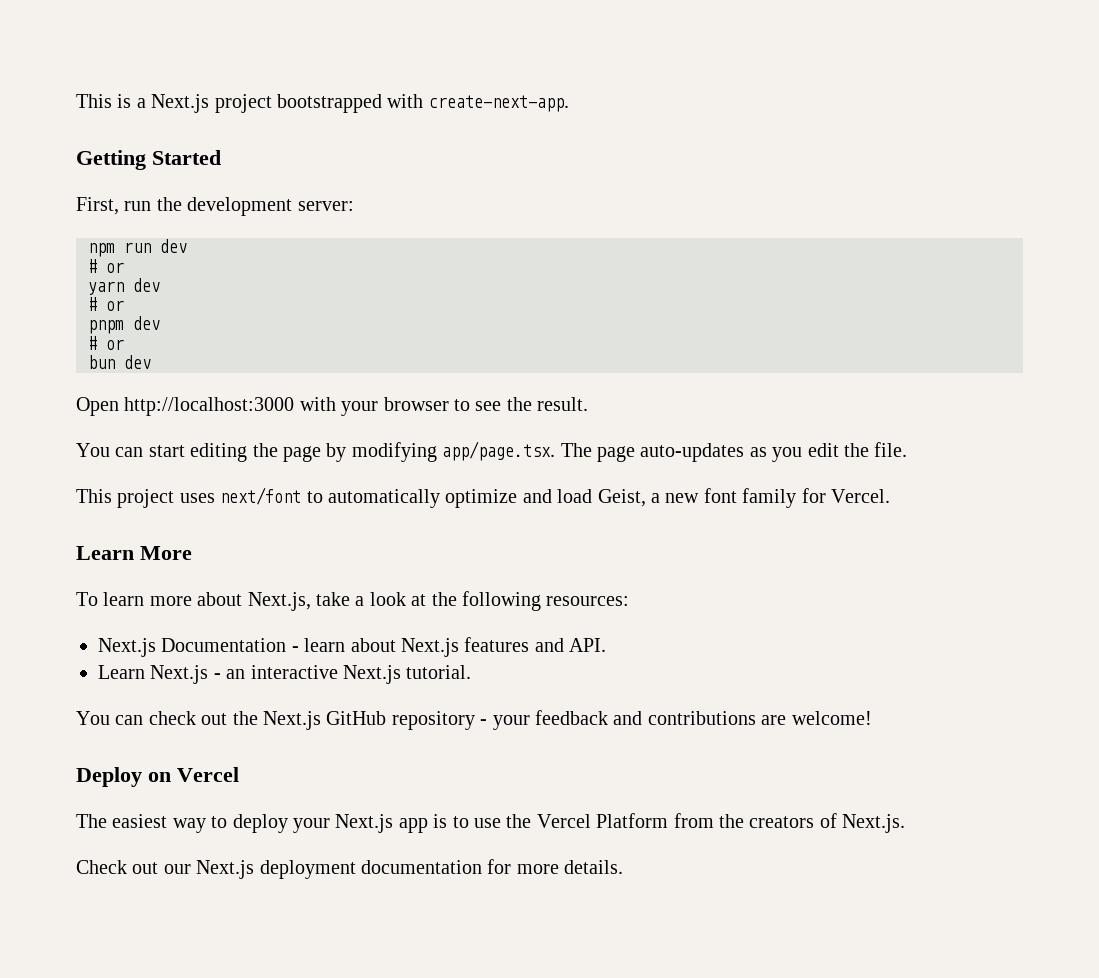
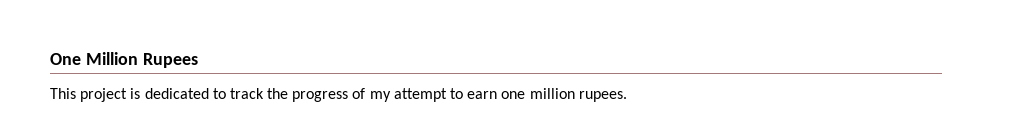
- This is a Next.js project bootstrapped with create-next-app.
- Getting Started
- First, run the development server:
- npm run dev
- # or
- yarn dev
- # or
- pnpm dev
- # or
- bun dev
- Open http://localhost:3000 with your browser to see the result.
- You can start editing the page by modifying app/page.tsx. The page auto-updates as you edit the file.
- This project uses next/font to automatically optimize and load Geist, a new font family for Vercel.
- Learn More
- To learn more about Next.js, take a look at the following resources:
- Next.js Documentation - learn about Next.js features and API.
- Learn Next.js - an interactive Next.js tutorial.
- You can check out the Next.js GitHub repository - your feedback and contributions are welcome!
- Deploy on Vercel
- The easiest way to deploy your Next.js app is to use the Vercel Platform from the creators of Next.js.
- Check out our Next.js deployment documentation for more details.
+ One Million Rupees
+ This project is dedicated to track the progress of my attempt to earn one million rupees.

